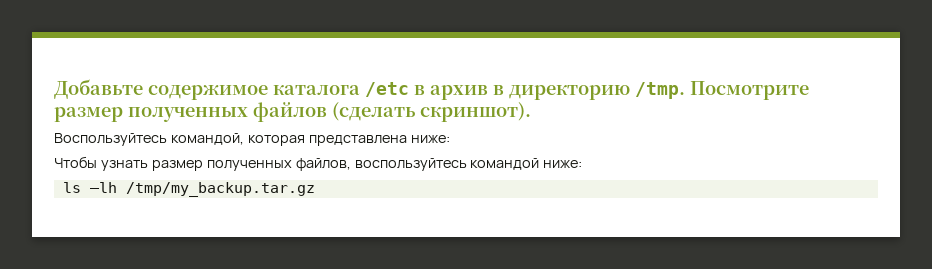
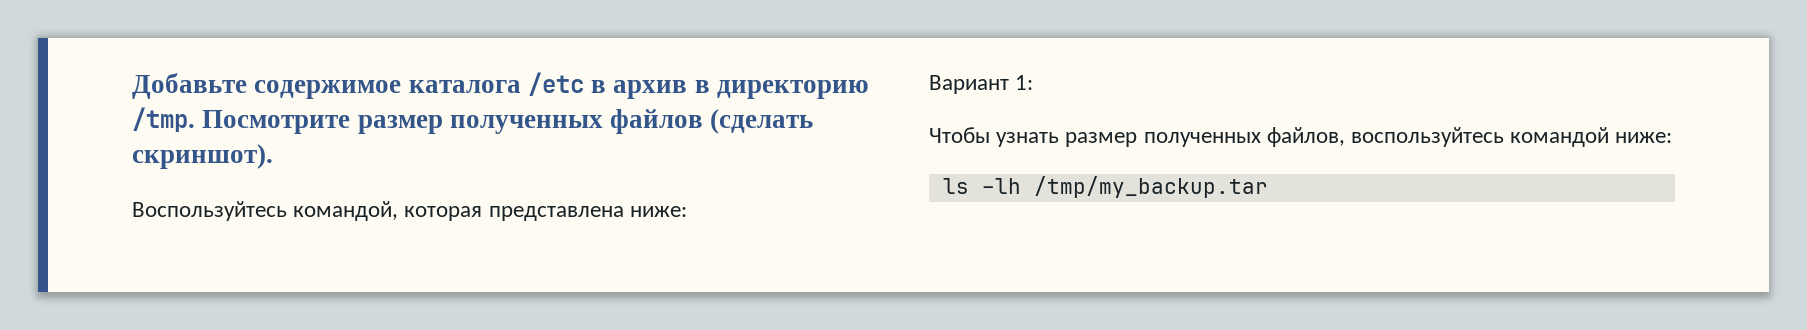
+ Вариант 1:
- ls –lh /tmp/my_backup.tar.gz
+ ls –lh /tmp/my_backup.tar

